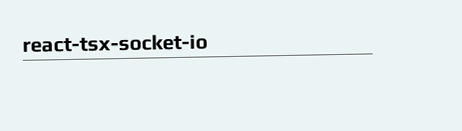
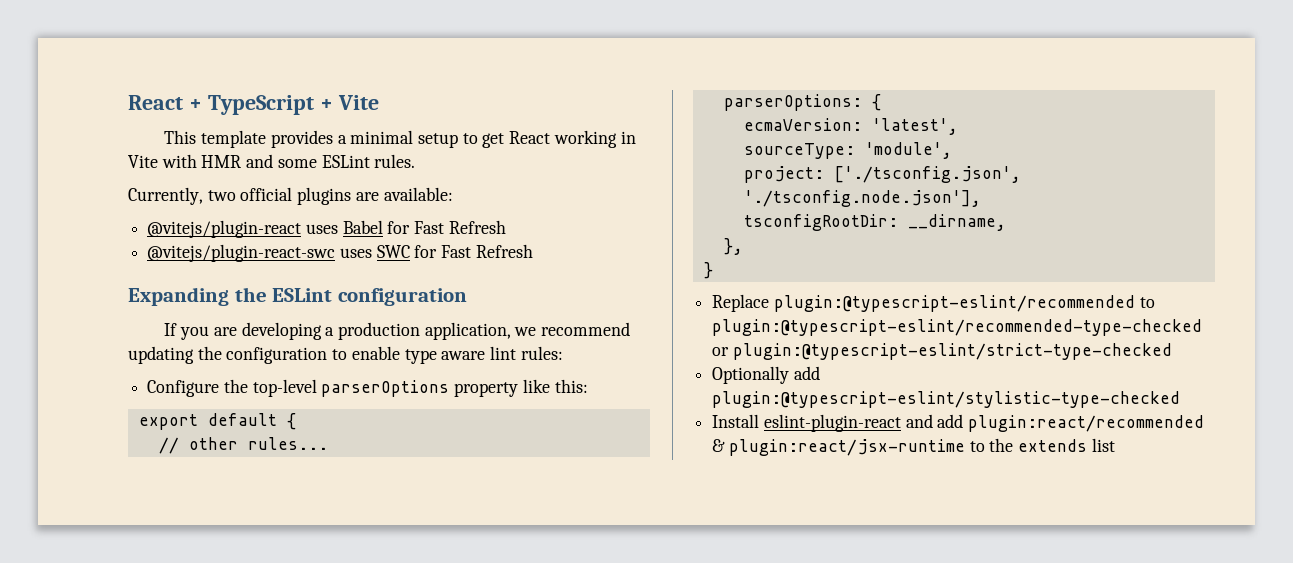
- react-tsx-socket-io
+ React + TypeScript + Vite
+ This template provides a minimal setup to get React working in Vite with HMR and some ESLint rules.
+ Currently, two official plugins are available:
+ @vitejs/plugin-react uses Babel for Fast Refresh
+ @vitejs/plugin-react-swc uses SWC for Fast Refresh
+ Expanding the ESLint configuration
+ If you are developing a production application, we recommend updating the configuration to enable type aware lint rules:
+ Configure the top-level parserOptions property like this:
+ export default {
+ // other rules...
+ parserOptions: {
+ ecmaVersion: 'latest',
+ sourceType: 'module',
+ project: ['./tsconfig.json', './tsconfig.node.json'],
+ tsconfigRootDir: __dirname,
+ },
+ }
+ Replace plugin:@typescript-eslint/recommended to plugin:@typescript-eslint/recommended-type-checked or plugin:@typescript-eslint/strict-type-checked
+ Optionally add plugin:@typescript-eslint/stylistic-type-checked
+ Install eslint-plugin-react and add plugin:react/recommended & plugin:react/jsx-runtime to the extends list

